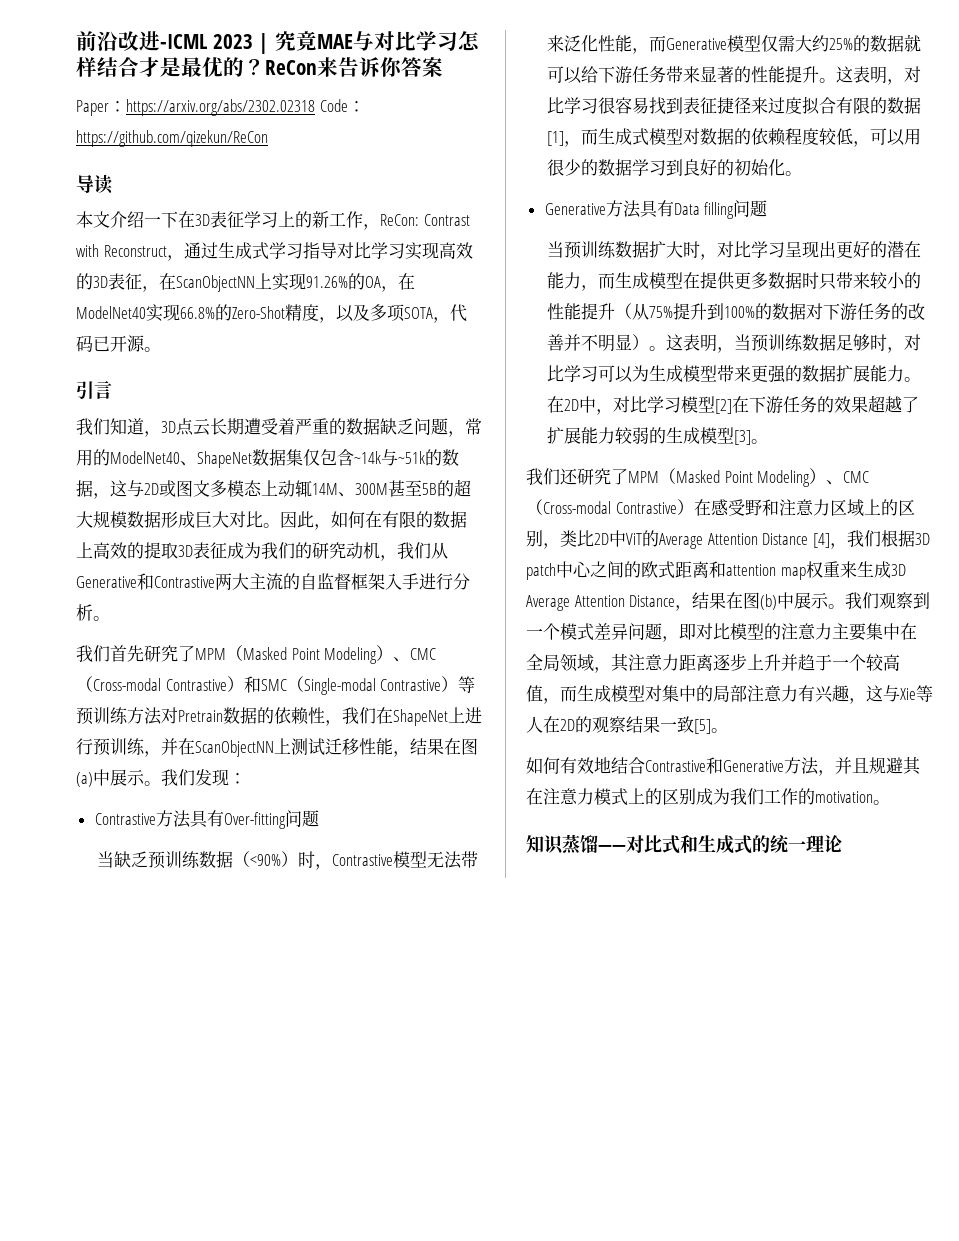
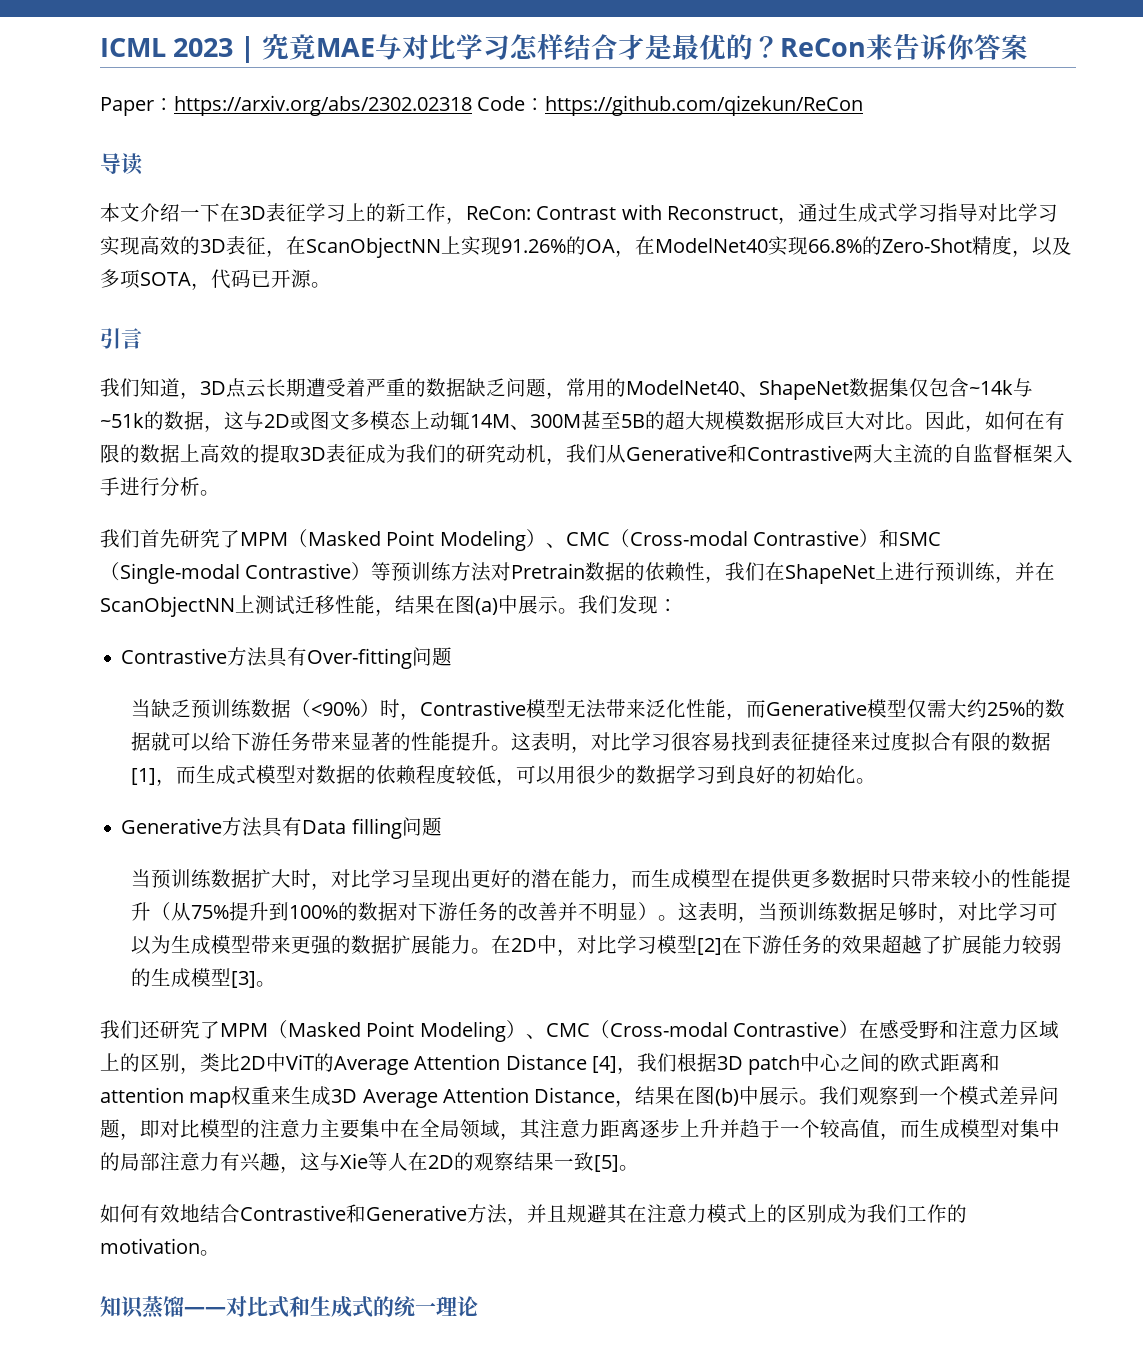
- 前沿改进-ICML 2023 | 究竟MAE与对比学习怎样结合才是最优的？
+ ICML 2023 | 究竟MAE与对比学习怎样结合才是最优的？

